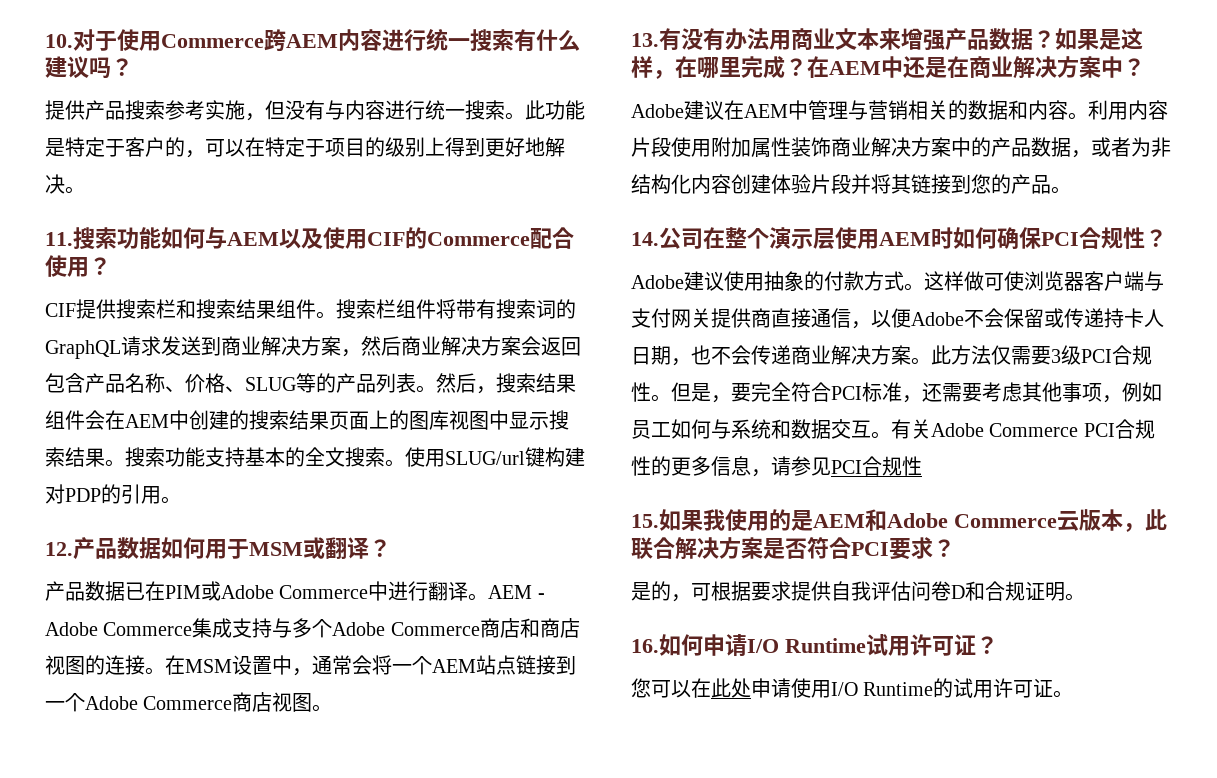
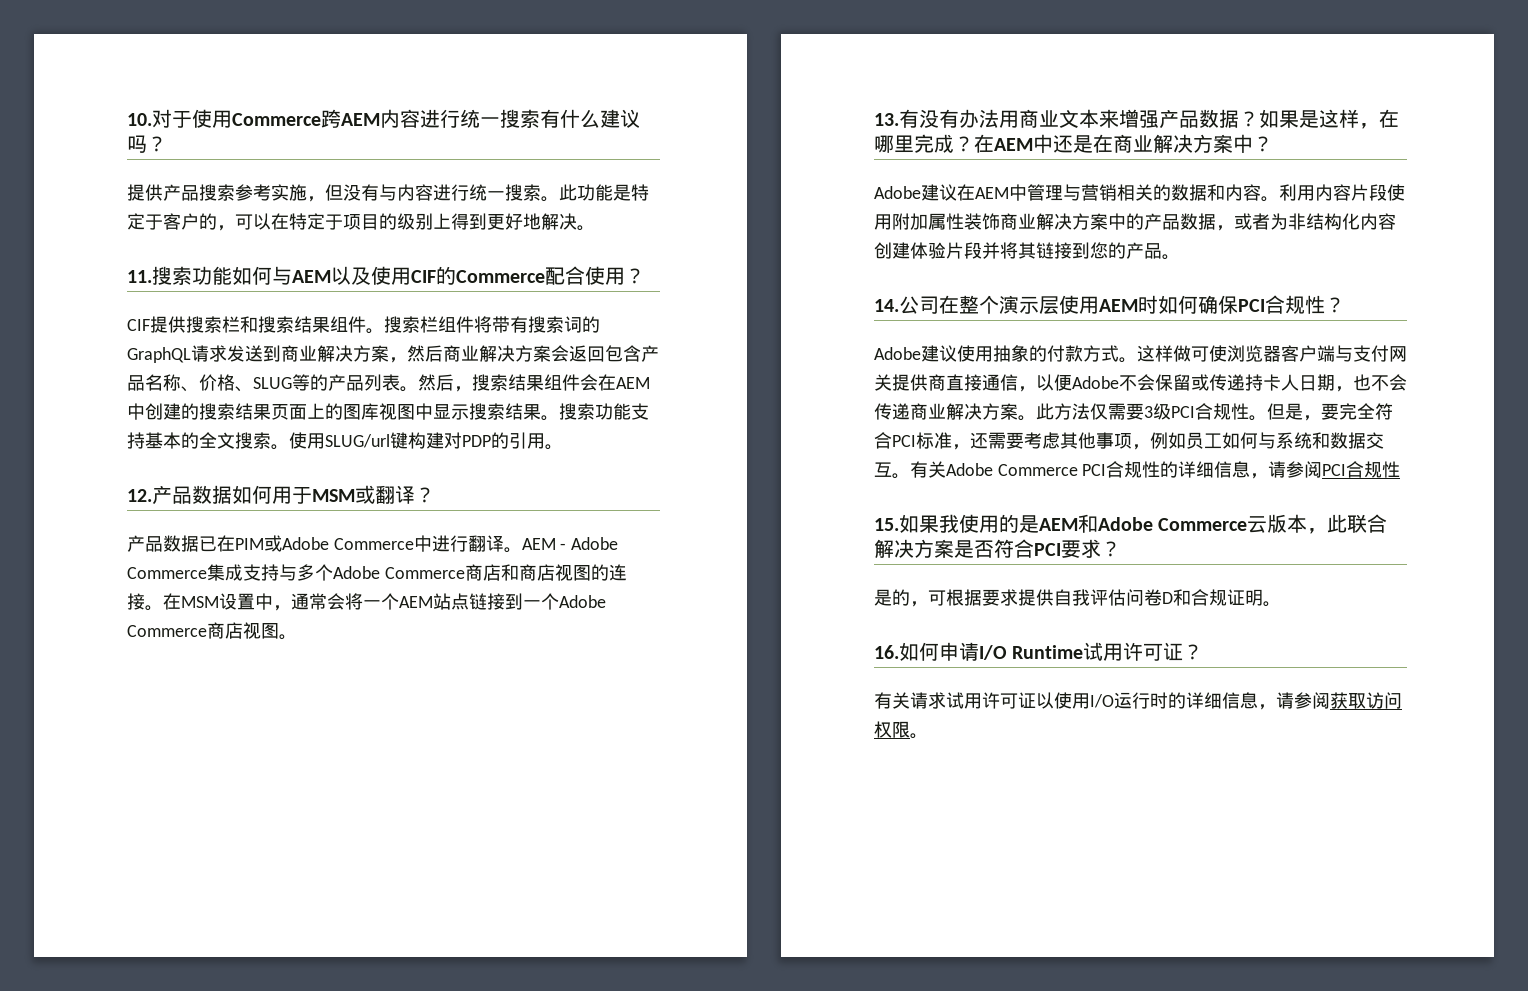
- 有关Adobe Commerce PCI合规性的更多信息，请参见PCI合规性
+ 有关Adobe Commerce PCI合规性的详细信息，请参阅PCI合规性
- 您可以在此处申请使用I/O Runtime的试用许可证。
+ 有关请求试用许可证以使用I/O运行时的详细信息，请参阅获取访问权限。

